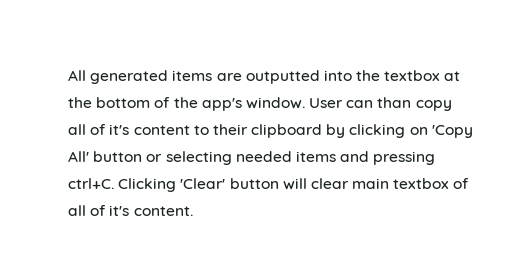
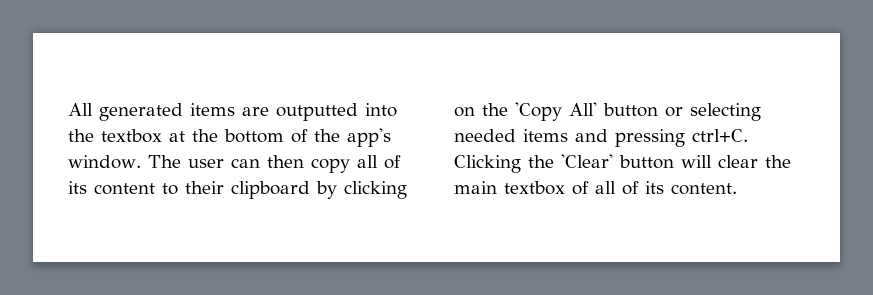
- User can than copy all of it's content to their clipboard by clicking on 'Copy All' button or selecting needed items and pressing ctrl+C.
+ The user can then copy all of its content to their clipboard by clicking on the 'Copy All' button or selecting needed items and pressing ctrl+C.
- Clicking 'Clear' button will clear main textbox of all of it's content.
+ Clicking the 'Clear' button will clear the main textbox of all of its content.

